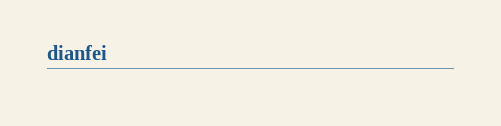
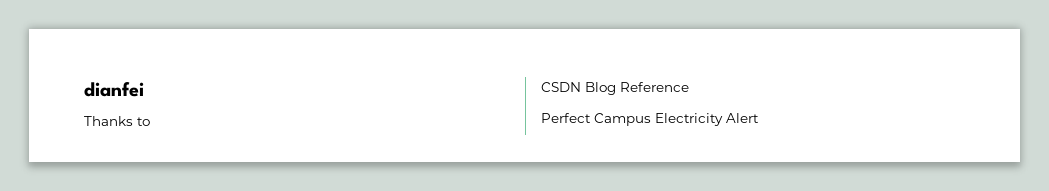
+ Thanks to
+ CSDN Blog Reference
+ Perfect Campus Electricity Alert

